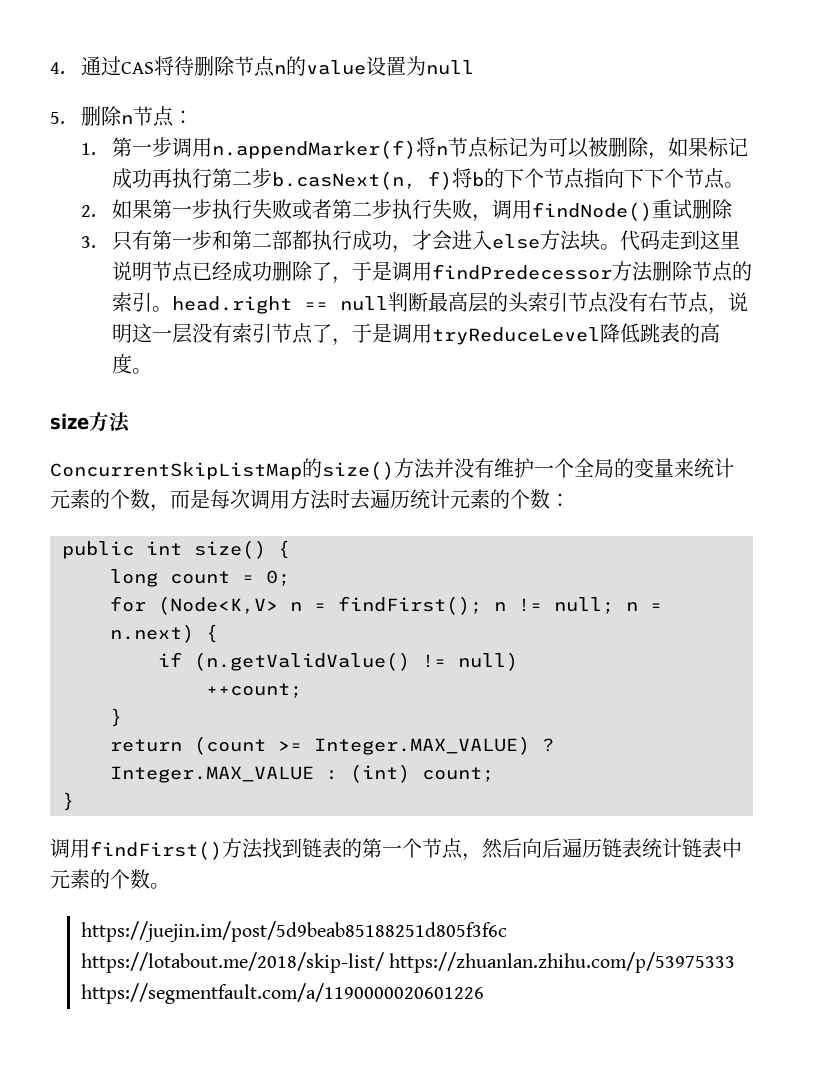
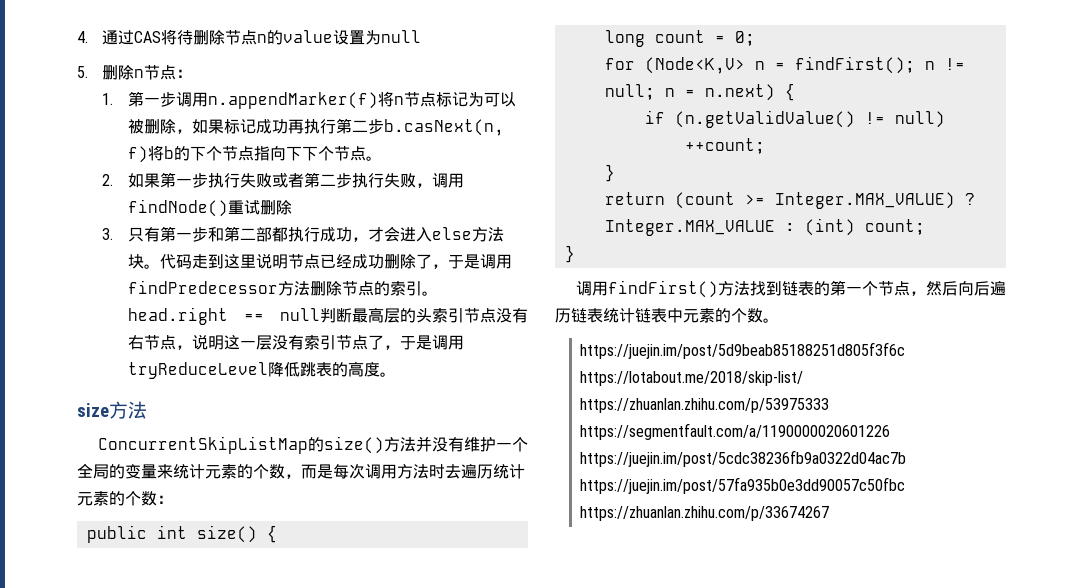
- https://juejin.im/post/5d9beab85188251d805f3f6c https://lotabout.me/2018/skip-list/ https://zhuanlan.zhihu.com/p/53975333 https://segmentfault.com/a/1190000020601226
+ https://juejin.im/post/5d9beab85188251d805f3f6c https://lotabout.me/2018/skip-list/ https://zhuanlan.zhihu.com/p/53975333 https://segmentfault.com/a/1190000020601226 https://juejin.im/post/5cdc38236fb9a0322d04ac7b https://juejin.im/post/57fa935b0e3dd90057c50fbc https://zhuanlan.zhihu.com/p/33674267

